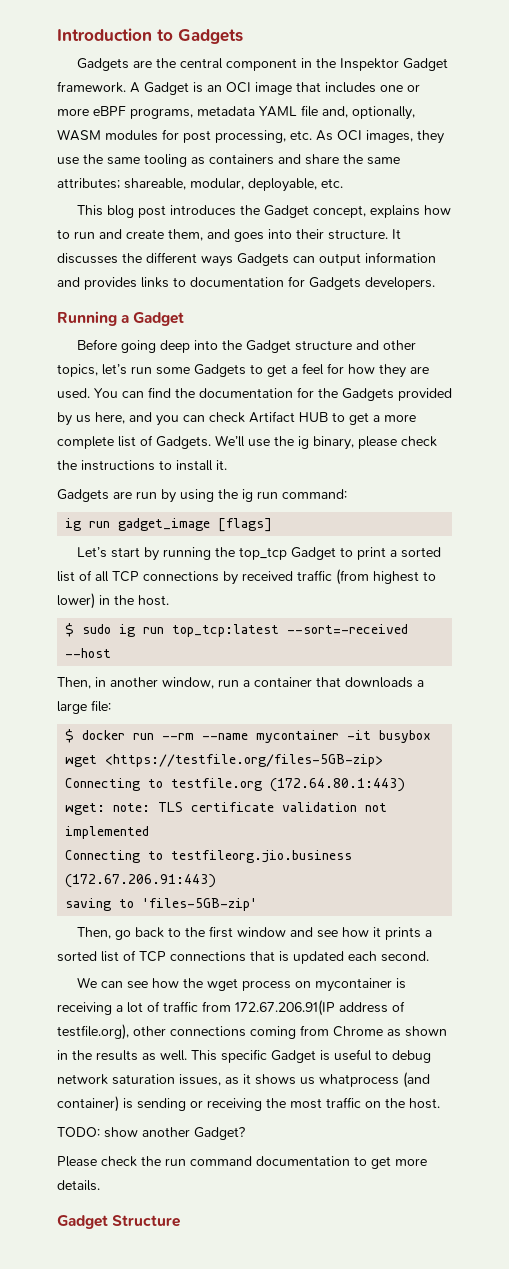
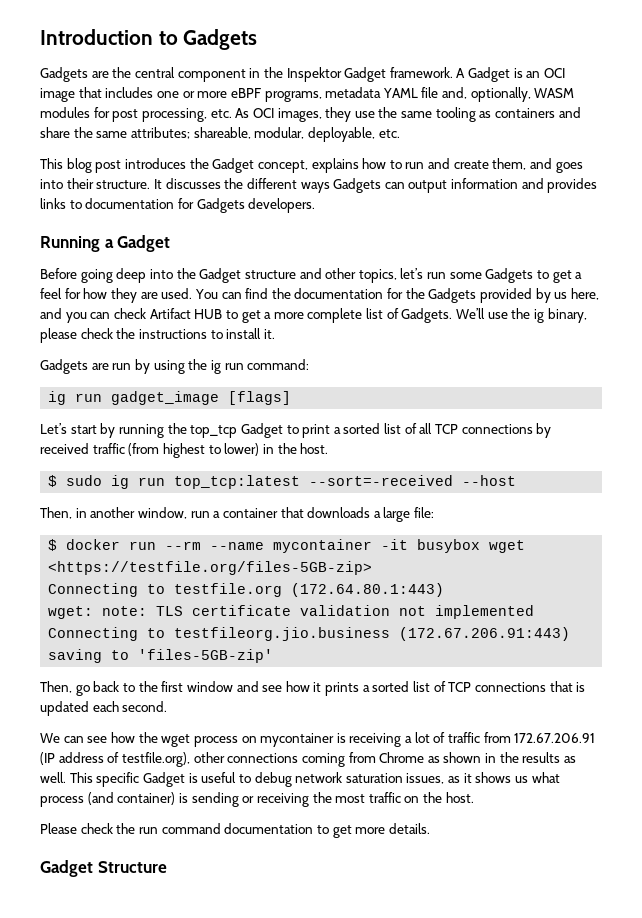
- We can see how the wget process on mycontainer is receiving a lot of traffic from 172.67.206.91(IP address of testfile.org), other connections coming from Chrome as shown in the results as well.
+ We can see how the wget process on mycontainer is receiving a lot of traffic from 172.67.206.91 (IP address of testfile.org), other connections coming from Chrome as shown in the results as well.
- This specific Gadget is useful to debug network saturation issues, as it shows us whatprocess (and container) is sending or receiving the most traffic on the host.
+ This specific Gadget is useful to debug network saturation issues, as it shows us what process (and container) is sending or receiving the most traffic on the host.
- TODO: show another Gadget?

